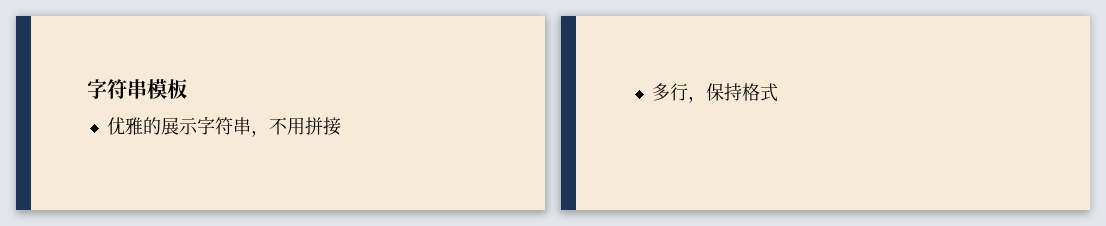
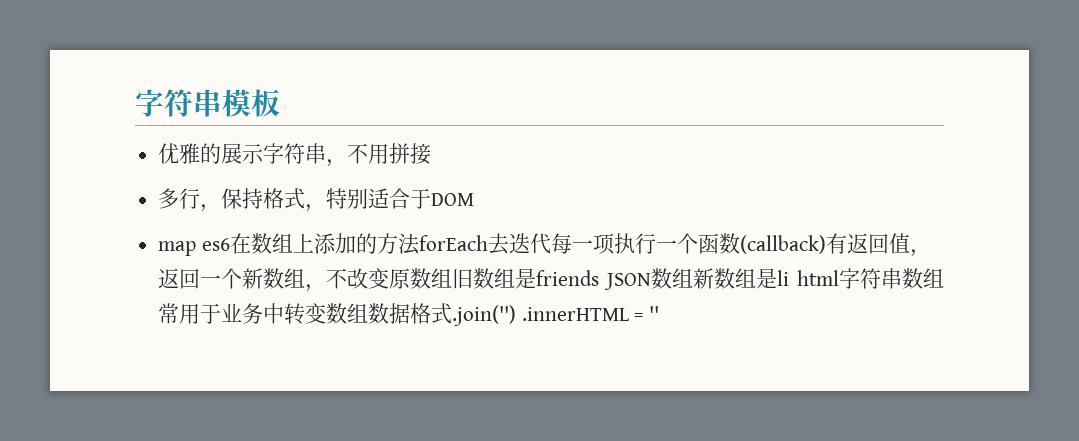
- 多行，保持格式
+ 多行，保持格式，特别适合于DOM
+ map es6在数组上添加的方法forEach去迭代每一项执行一个函数(callback)有返回值，返回一个新数组，不改变原数组旧数组是friends JSON数组新数组是li html字符串数组常用于业务中转变数组数据格式.join('') .innerHTML = ''

